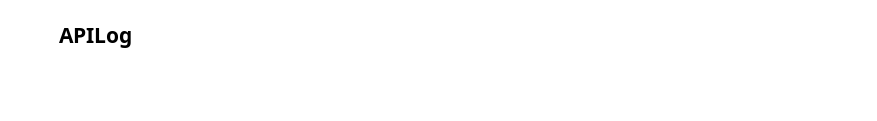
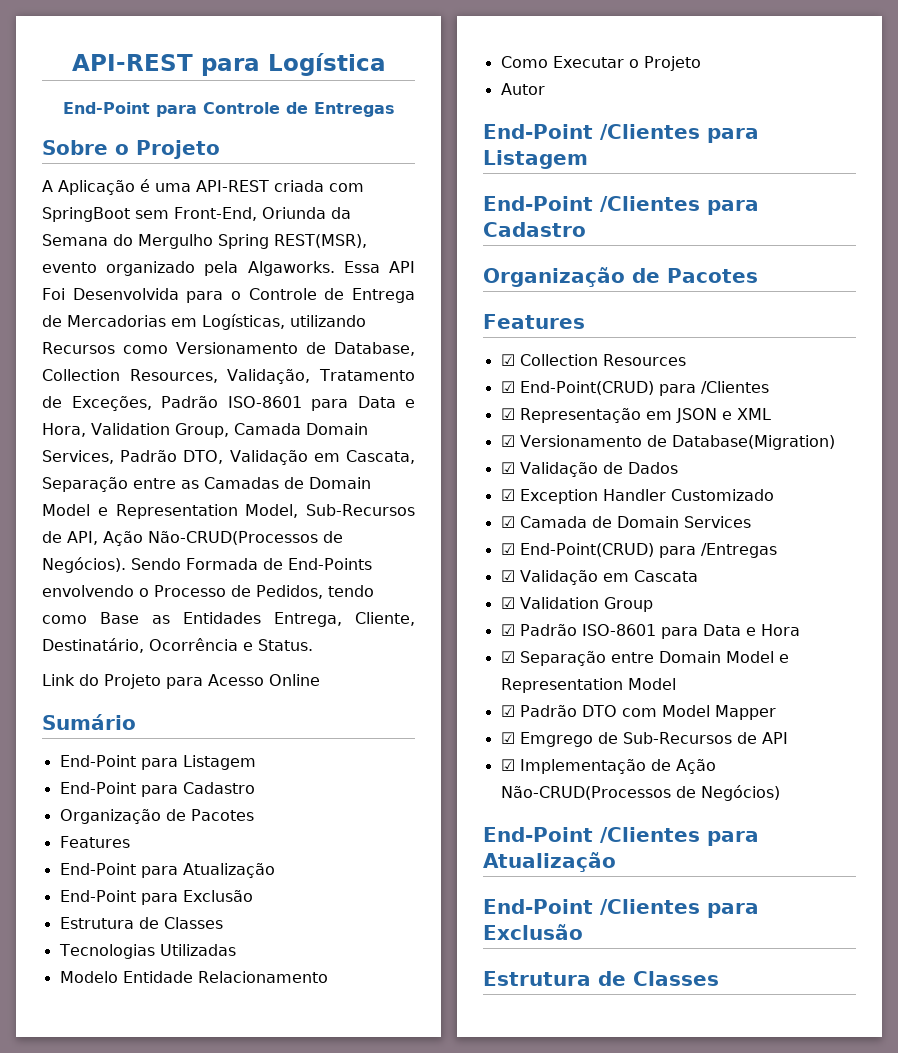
- APILog
+ API-REST para Logística
+ End-Point para Controle de Entregas
+ Sobre o Projeto
+ A Aplicação é uma API-REST criada com SpringBoot sem Front-End, Oriunda da Semana do Mergulho Spring REST(MSR), evento organizado pela Algaworks. Essa API Foi Desenvolvida para o Controle de Entrega de Mercadorias em Logísticas, utilizando Recursos como Versionamento de Database, Collection Resources, Validação, Tratamento de Exceções, Padrão ISO-8601 para Data e Hora, Validation Group, Camada Domain Services, Padrão DTO, Validação em Cascata, Separação entre as Camadas de Domain Model e Representation Model, Sub-Recursos de API, Ação Não-CRUD(Processos de Negócios). Sendo Formada de End-Points envolvendo o Processo de Pedidos, tendo como Base as Entidades Entrega, Cliente, Destinatário, Ocorrência e Status.
+ Link do Projeto para Acesso Online
+ Sumário
+ End-Point para Listagem
+ End-Point para Cadastro
+ Organização de Pacotes
+ Features
+ End-Point para Atualização
+ End-Point para Exclusão
+ Estrutura de Classes
+ Tecnologias Utilizadas
+ Modelo Entidade Relacionamento
+ Como Executar o Projeto
+ Autor
+ End-Point /Clientes para Listagem
+ End-Point /Clientes para Cadastro
+ Organização de Pacotes
+ Features
+ ☑ Collection Resources
+ ☑ End-Point(CRUD) para /Clientes
+ ☑ Representação em JSON e XML
+ ☑ Versionamento de Database(Migration)
+ ☑ Validação de Dados
+ ☑ Exception Handler Customizado
+ ☑ Camada de Domain Services
+ ☑ End-Point(CRUD) para /Entregas
+ ☑ Validação em Cascata
+ ☑ Validation Group
+ ☑ Padrão ISO-8601 para Data e Hora
+ ☑ Separação entre Domain Model e Representation Model
+ ☑ Padrão DTO com Model Mapper
+ ☑ Emgrego de Sub-Recursos de API
+ ☑ Implementação de Ação Não-CRUD(Processos de Negócios)
+ End-Point /Clientes para Atualização
+ End-Point /Clientes para Exclusão
+ Estrutura de Classes

